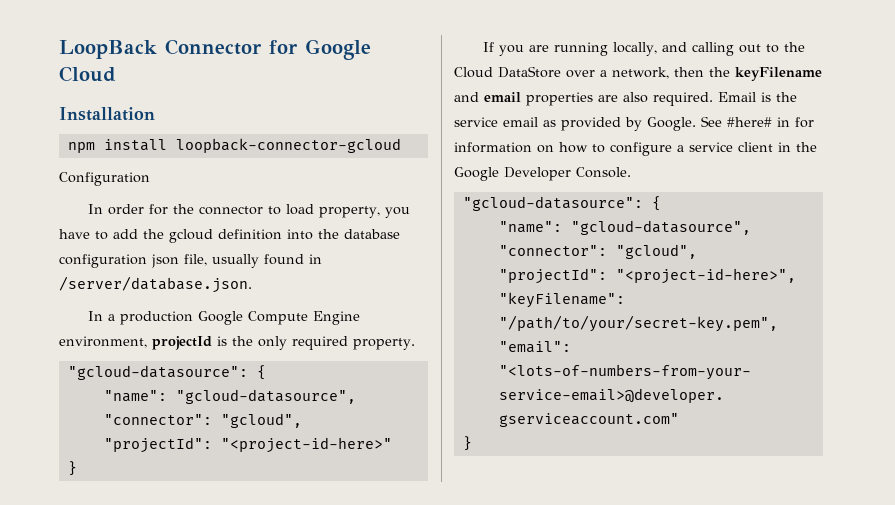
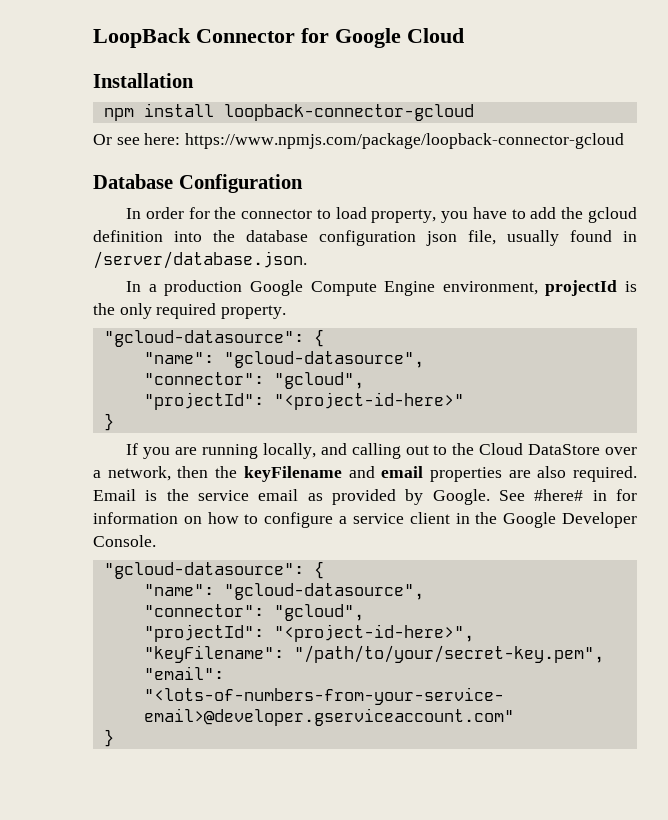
- Configuration
+ Or see here: https://www.npmjs.com/package/loopback-connector-gcloud
+ Database Configuration

